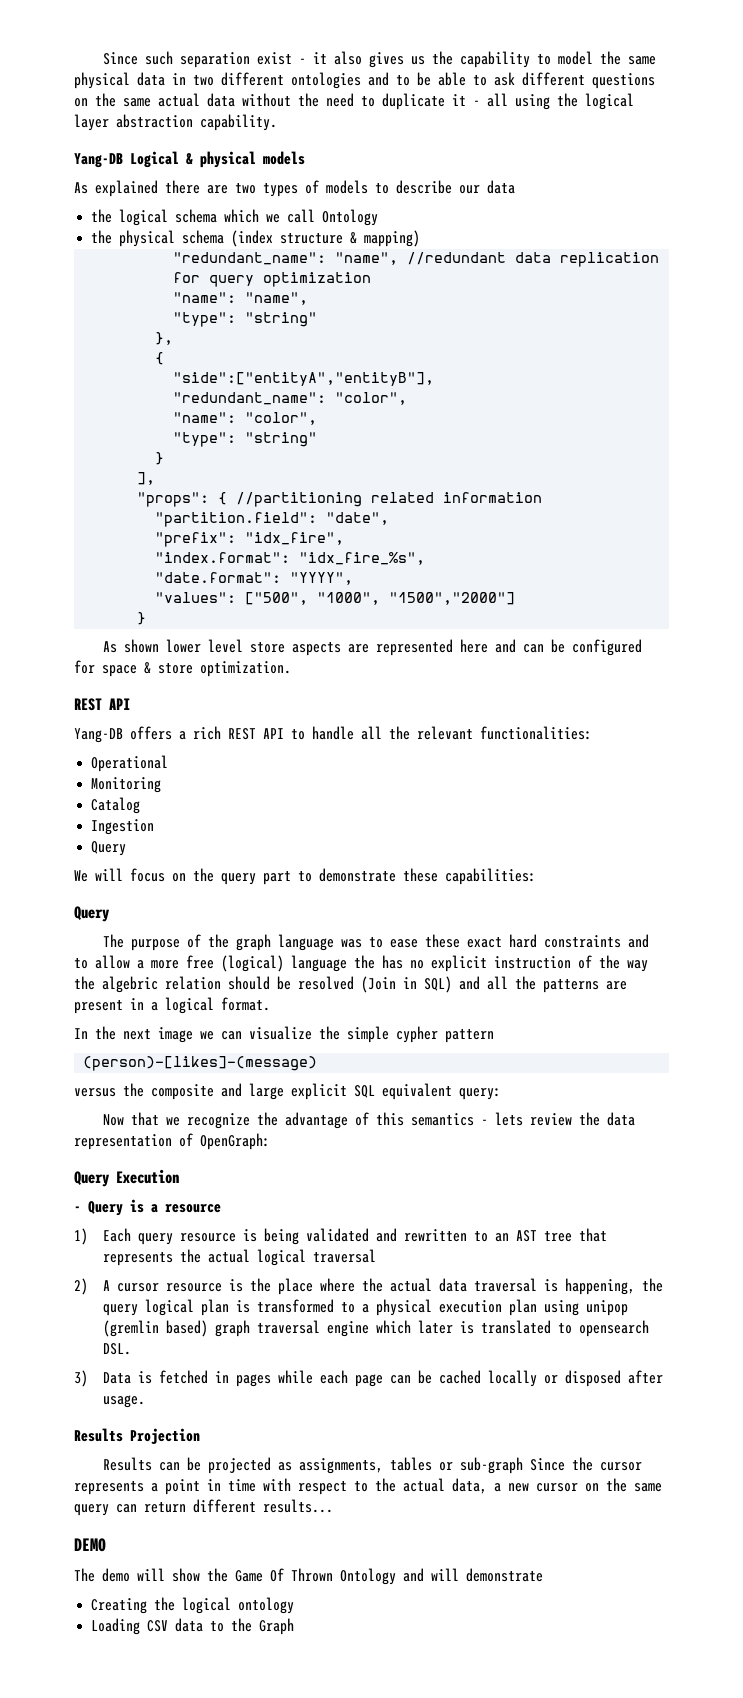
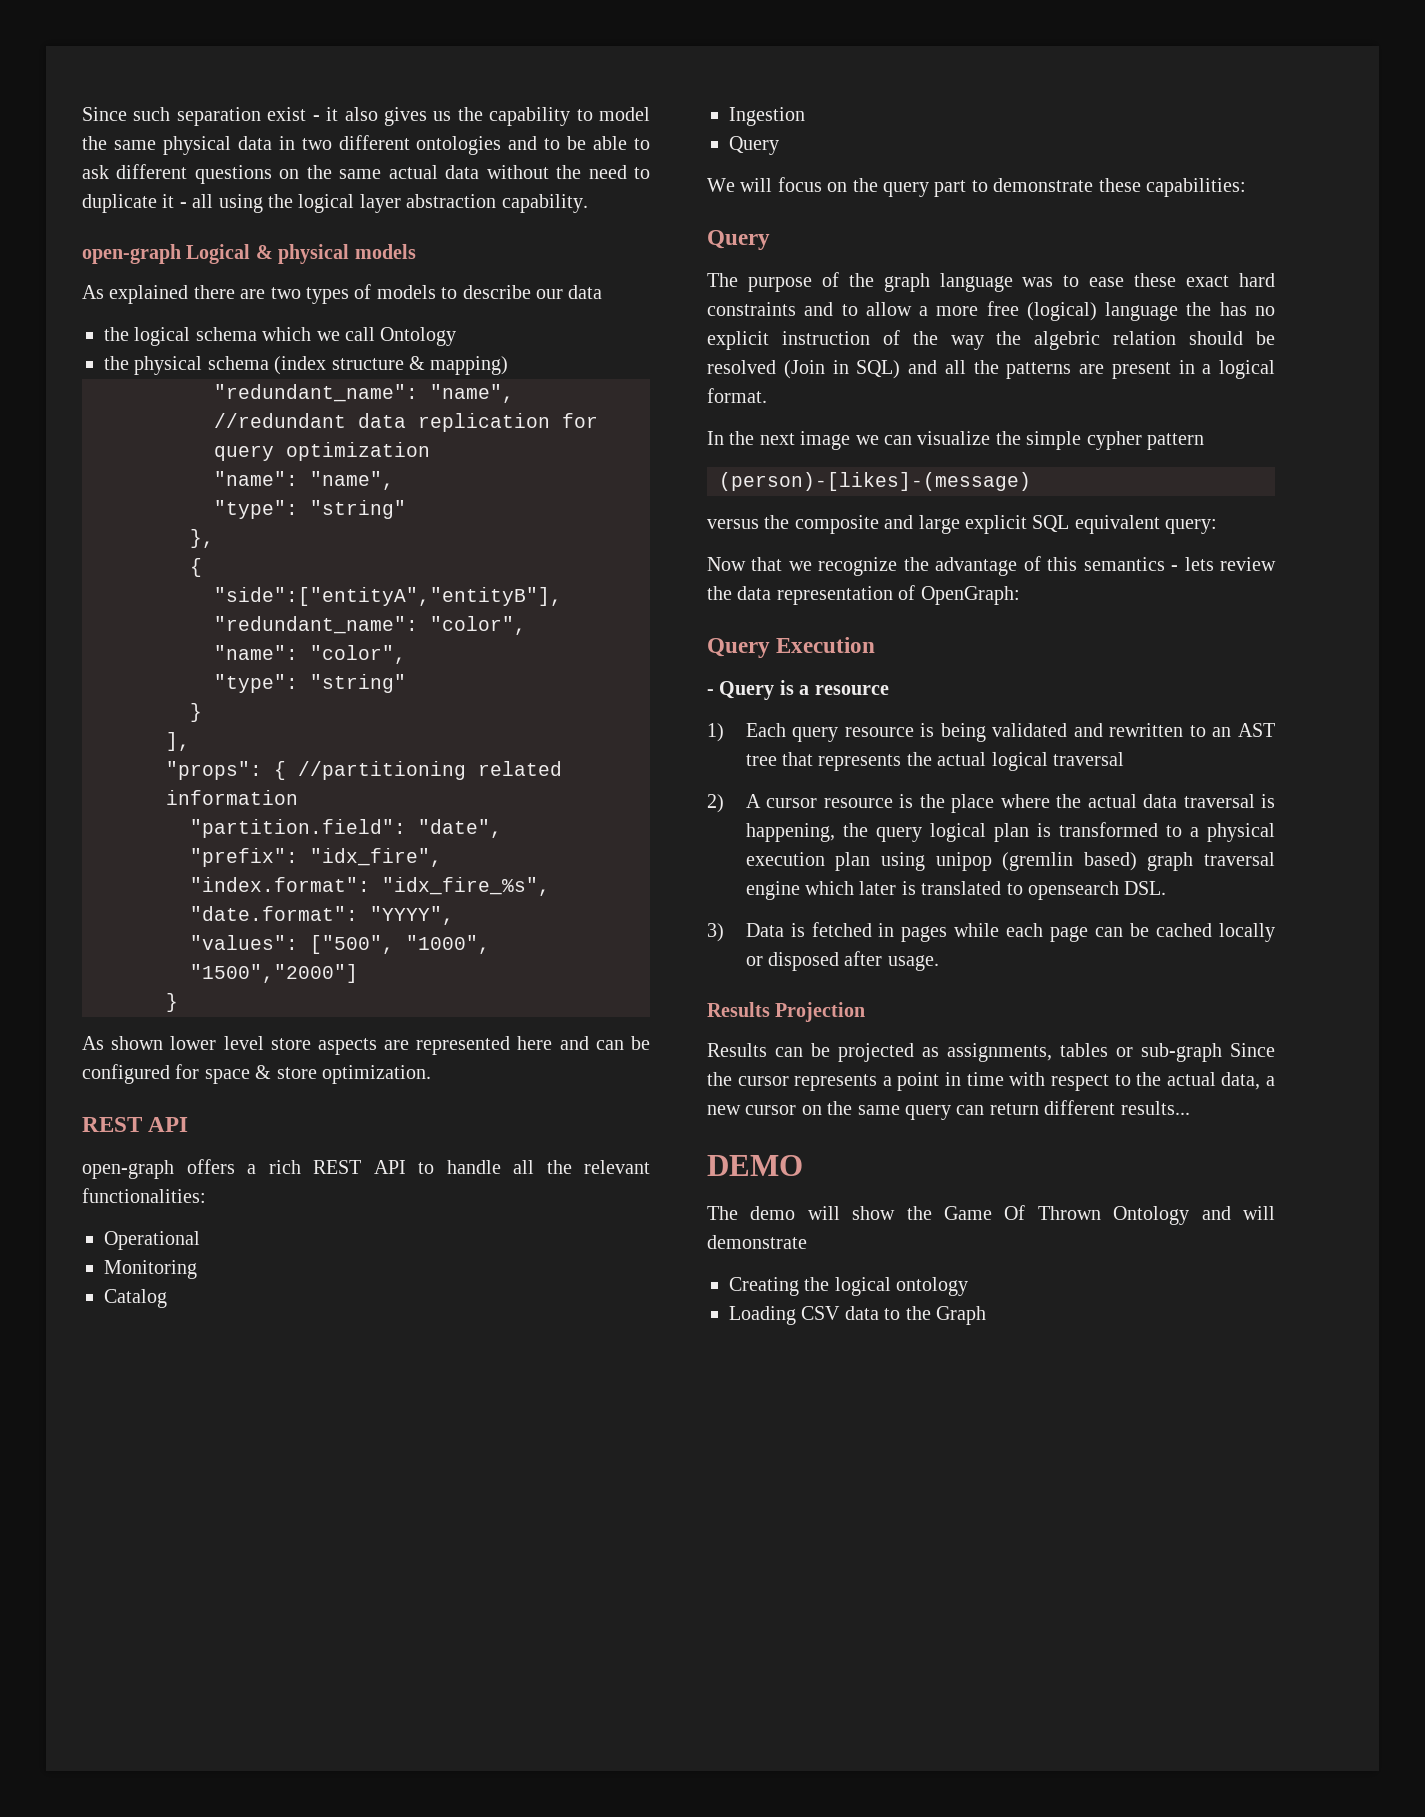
- Yang-DB Logical & physical models
+ open-graph Logical & physical models
- Yang-DB offers a rich REST API to handle all the relevant functionalities:
+ open-graph offers a rich REST API to handle all the relevant functionalities:

